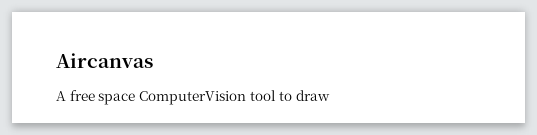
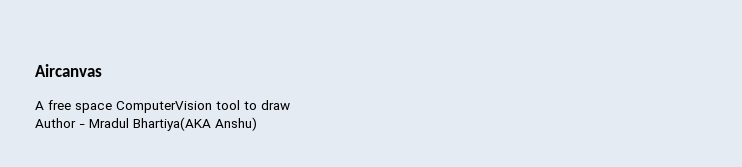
+ Author - Mradul Bhartiya(AKA Anshu)

